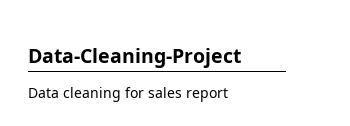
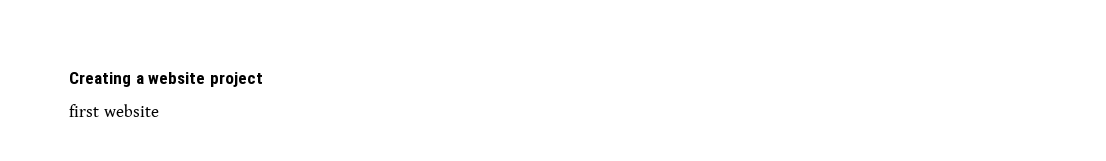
- Data-Cleaning-Project
- Data cleaning for sales report
+ Creating a website project
+ first website

